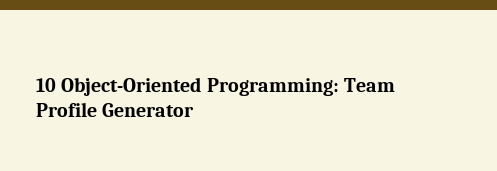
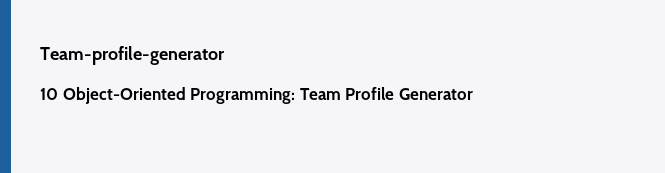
+ Team-profile-generator

